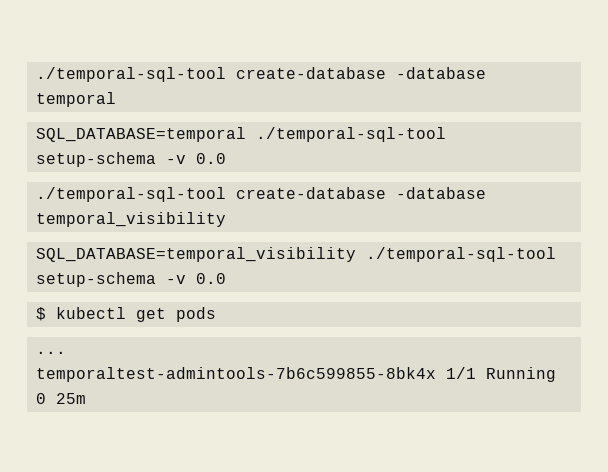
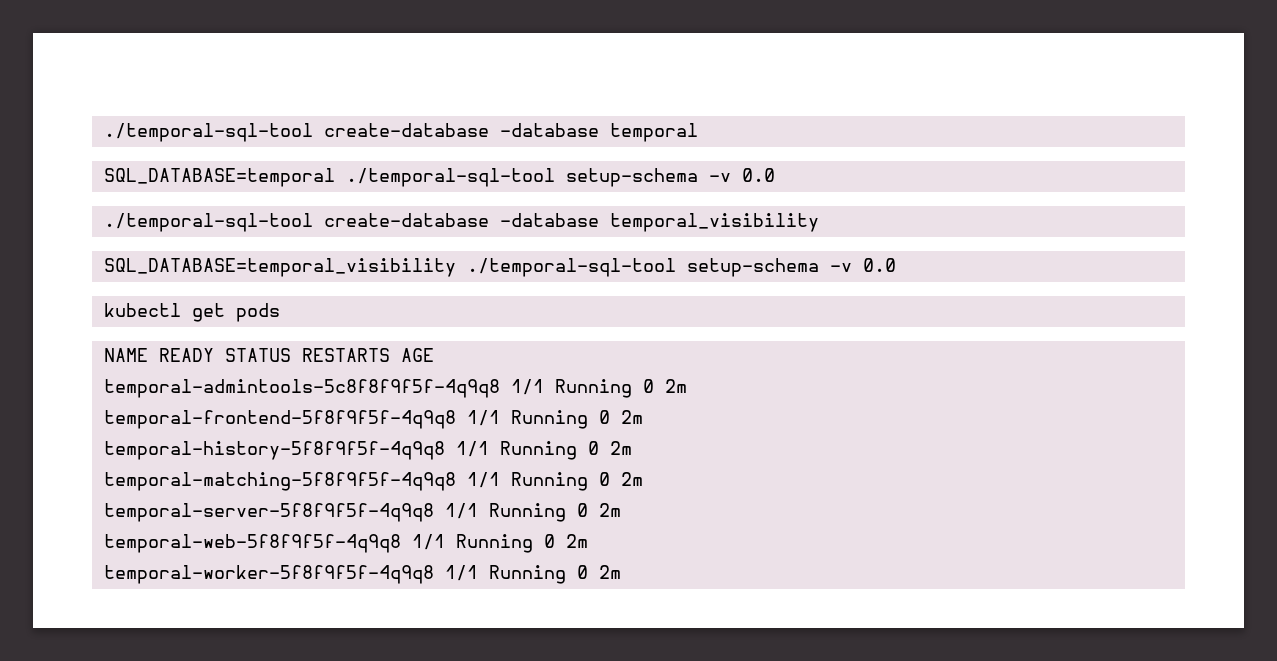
- $ kubectl get pods
+ kubectl get pods
- ...
- temporaltest-admintools-7b6c599855-8bk4x 1/1 Running 0 25m
+ NAME READY STATUS RESTARTS AGE
+ temporal-admintools-5c8f8f9f5f-4q9q8 1/1 Running 0 2m
+ temporal-frontend-5f8f9f5f-4q9q8 1/1 Running 0 2m
+ temporal-history-5f8f9f5f-4q9q8 1/1 Running 0 2m
+ temporal-matching-5f8f9f5f-4q9q8 1/1 Running 0 2m
+ temporal-server-5f8f9f5f-4q9q8 1/1 Running 0 2m
+ temporal-web-5f8f9f5f-4q9q8 1/1 Running 0 2m
+ temporal-worker-5f8f9f5f-4q9q8 1/1 Running 0 2m

